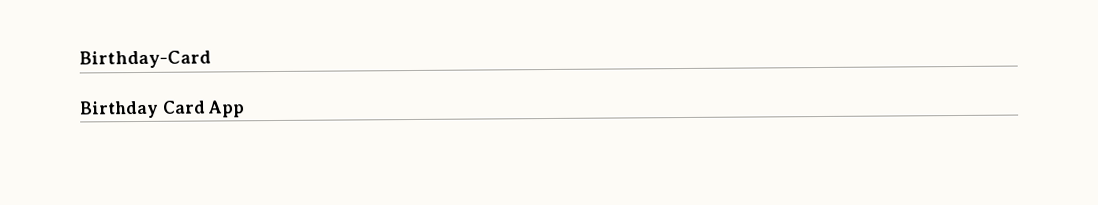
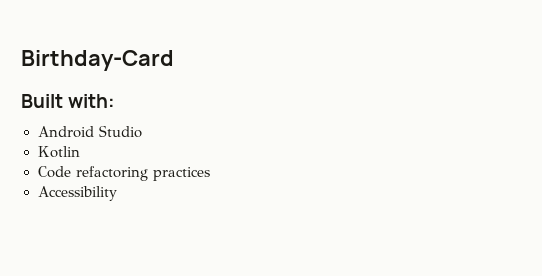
- Birthday Card App
+ Built with:
+ Android Studio
+ Kotlin
+ Code refactoring practices
+ Accessibility

